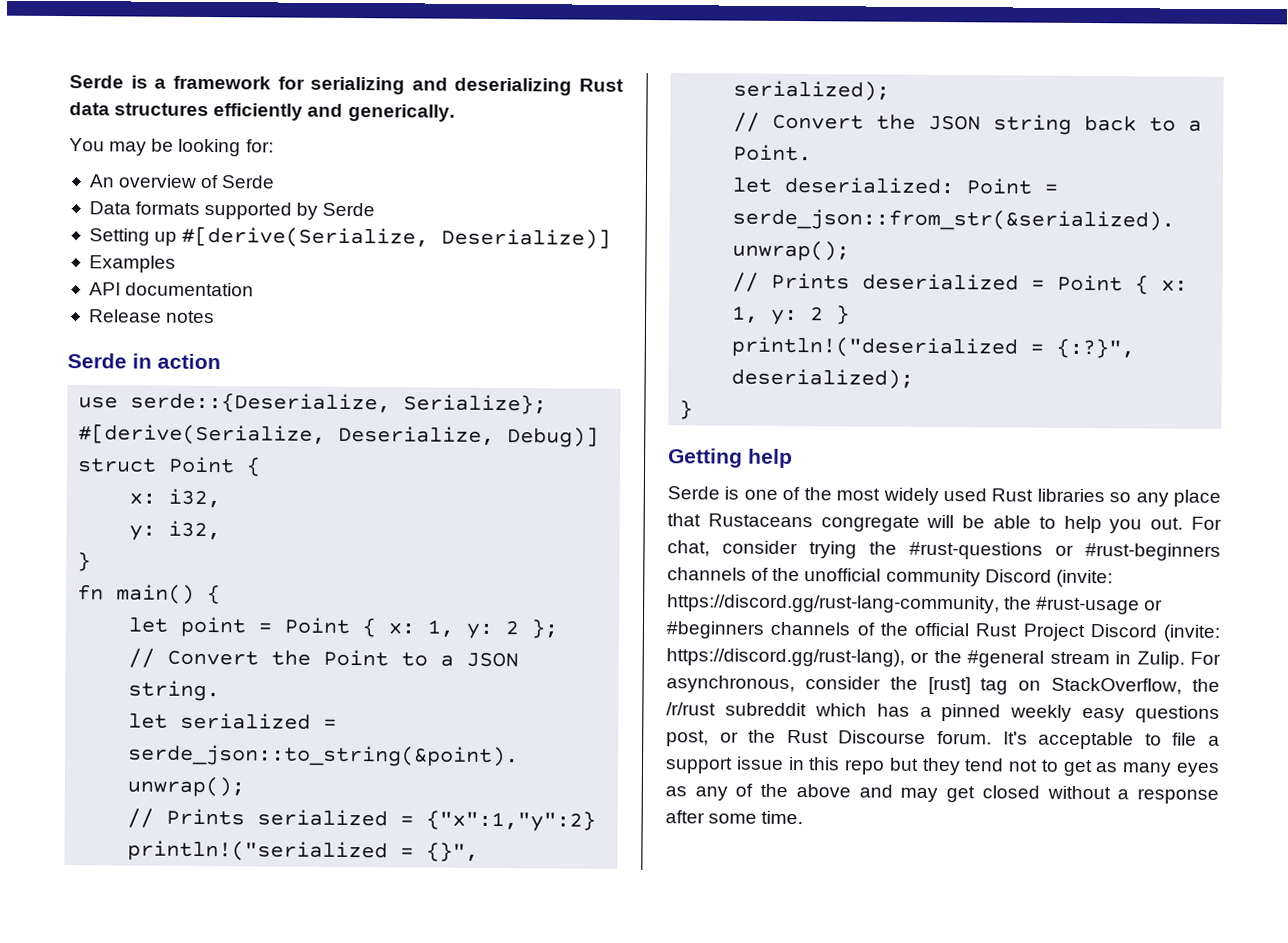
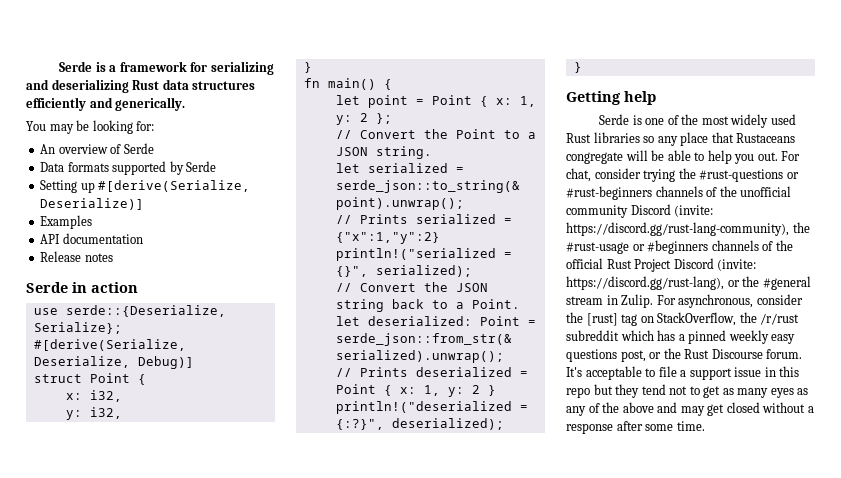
- For chat, consider trying the #rust-questions or #rust-beginners channels of the unofficial community Discord (invite: https://discord.gg/rust-lang-community, the #rust-usage or #beginners channels of the official Rust Project Discord (invite: https://discord.gg/rust-lang), or the #general stream in Zulip.
+ For chat, consider trying the #rust-questions or #rust-beginners channels of the unofficial community Discord (invite: https://discord.gg/rust-lang-community), the #rust-usage or #beginners channels of the official Rust Project Discord (invite: https://discord.gg/rust-lang), or the #general stream in Zulip.

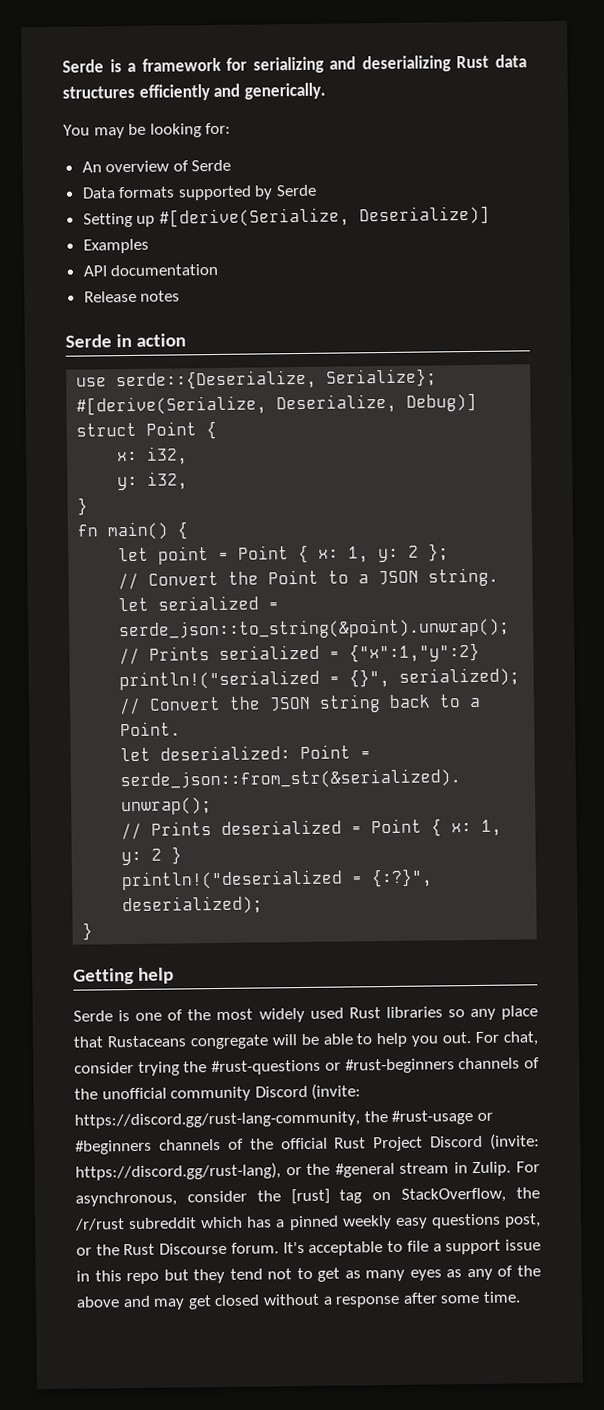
- For chat, consider trying the #rust-questions or #rust-beginners channels of the unofficial community Discord (invite: https://discord.gg/rust-lang-community), the #rust-usage or #beginners channels of the official Rust Project Discord (invite: https://discord.gg/rust-lang), or the #general stream in Zulip.
+ For chat, consider trying the #rust-questions or #rust-beginners channels of the unofficial community Discord (invite: https://discord.gg/rust-lang-community, the #rust-usage or #beginners channels of the official Rust Project Discord (invite: https://discord.gg/rust-lang), or the #general stream in Zulip.

